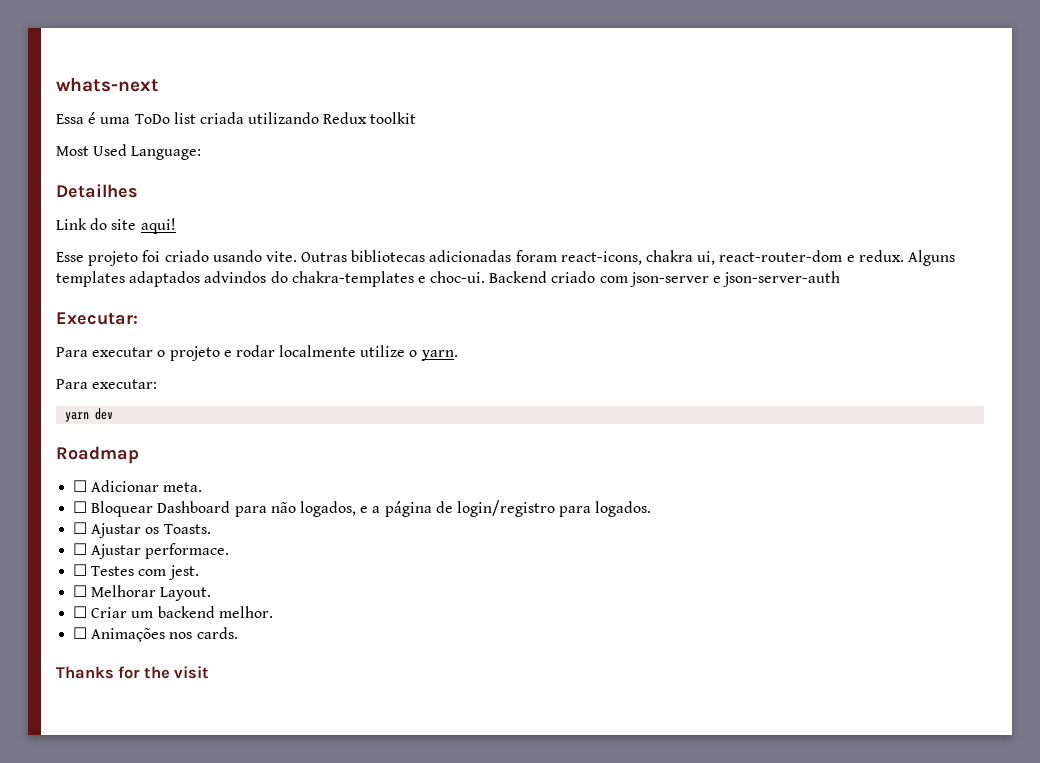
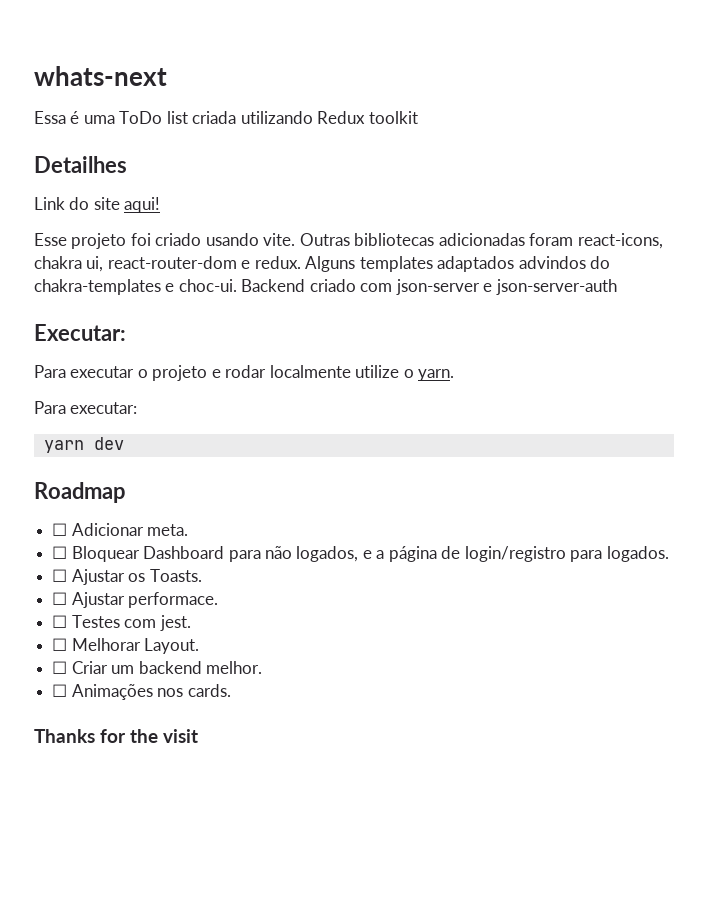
- Most Used Language:

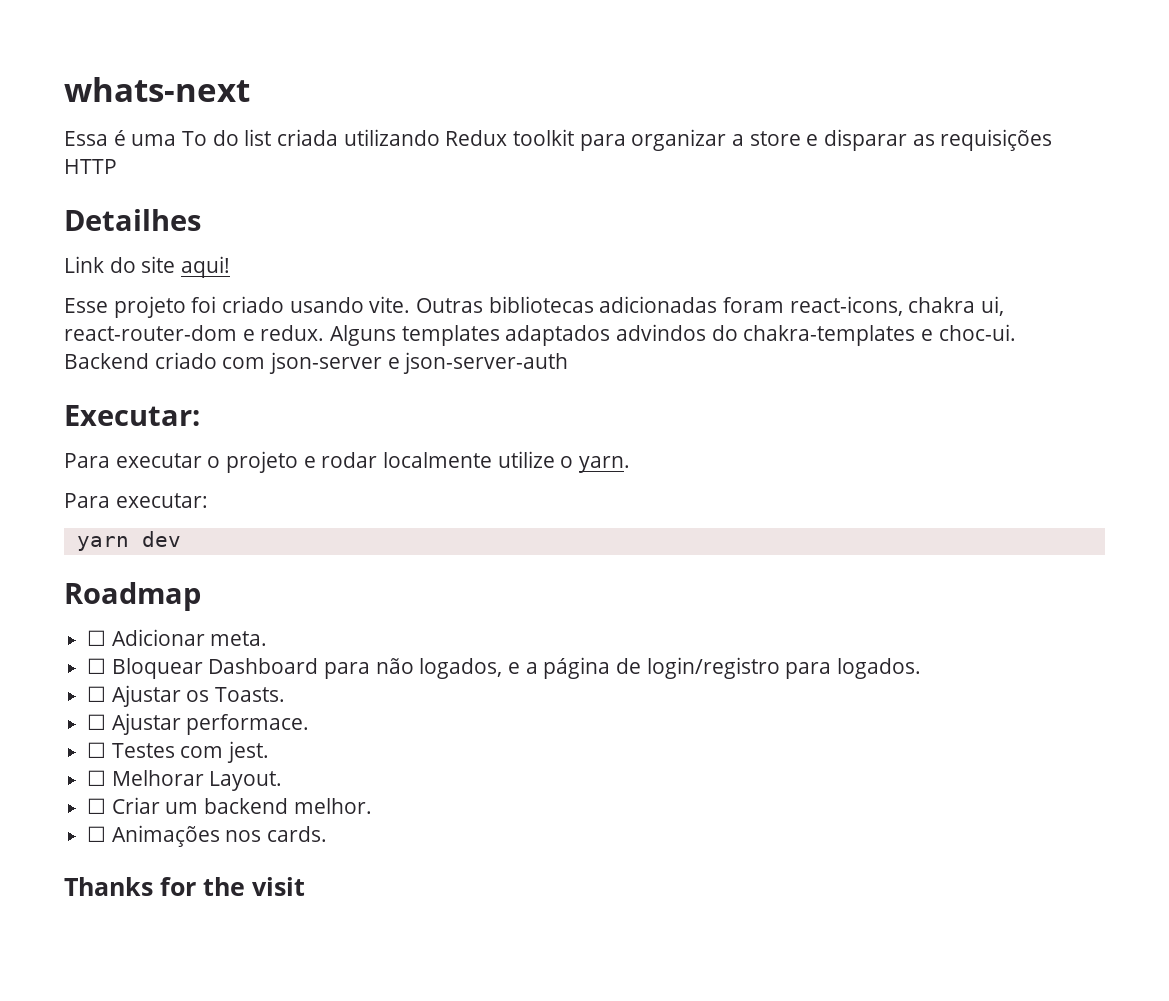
- Essa é uma ToDo list criada utilizando Redux toolkit
+ Essa é uma To do list criada utilizando Redux toolkit para organizar a store e disparar as requisições HTTP

